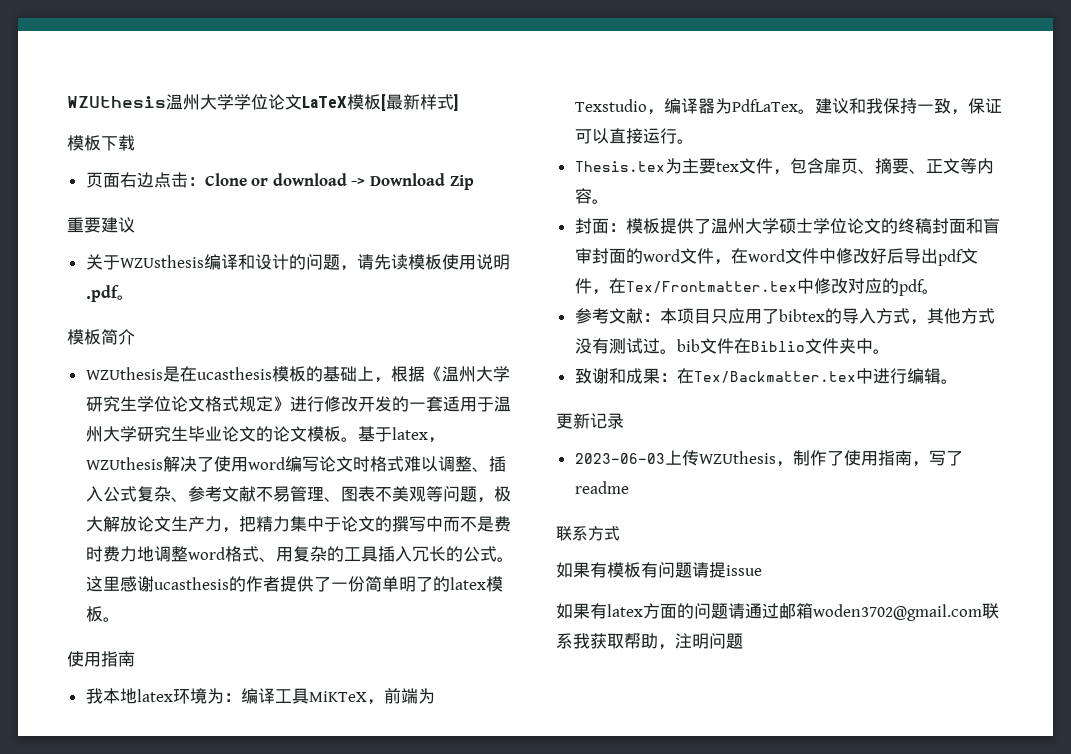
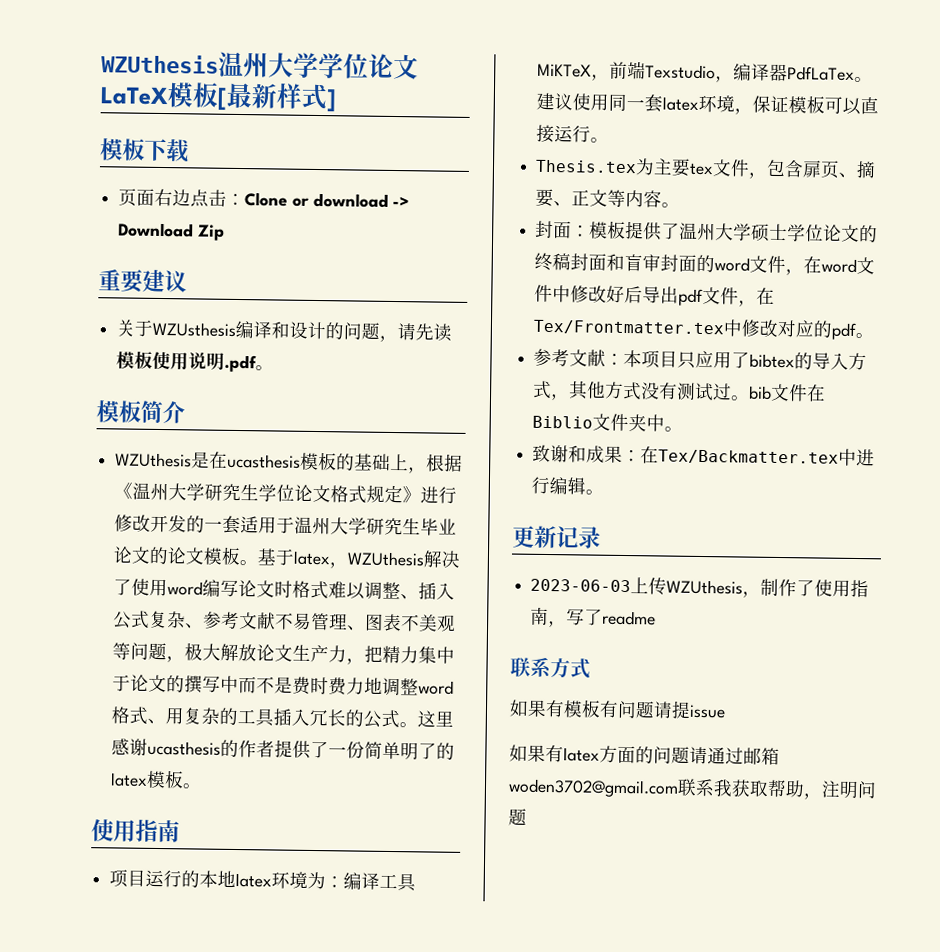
- 我本地latex环境为：编译工具MiKTeX，前端为Texstudio，编译器为PdfLaTex。
+ 项目运行的本地latex环境为：编译工具MiKTeX，前端Texstudio，编译器PdfLaTex。
- 建议和我保持一致，保证可以直接运行。
+ 建议使用同一套latex环境，保证模板可以直接运行。

